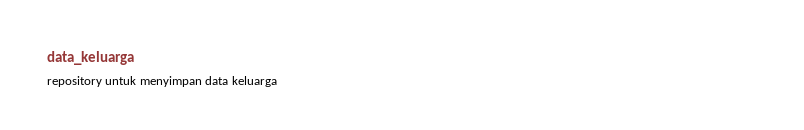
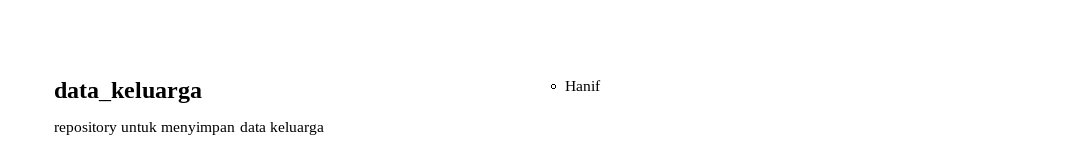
+ Hanif

